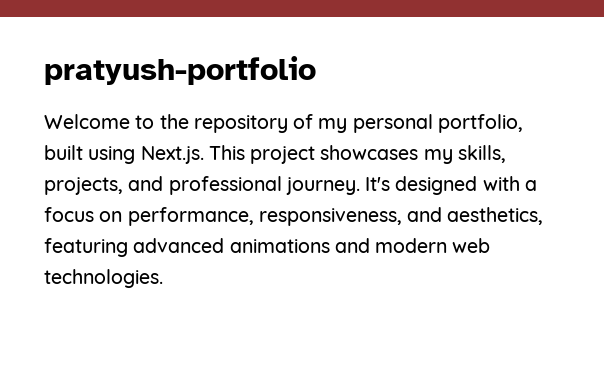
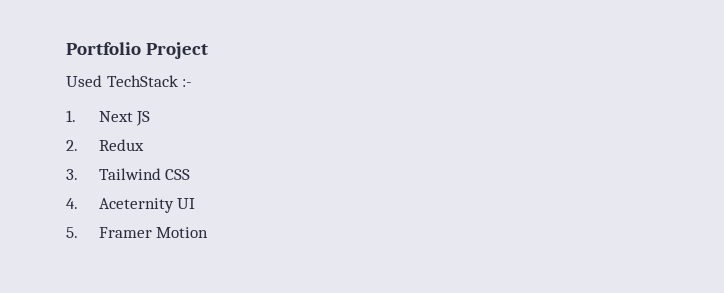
- pratyush-portfolio
- Welcome to the repository of my personal portfolio, built using Next.js. This project showcases my skills, projects, and professional journey. It's designed with a focus on performance, responsiveness, and aesthetics, featuring advanced animations and modern web technologies.
+ Portfolio Project
+ Used TechStack :-
+ 1. Next JS
+ 2. Redux
+ 3. Tailwind CSS
+ 4. Aceternity UI
+ 5. Framer Motion

